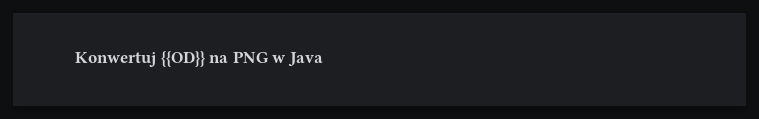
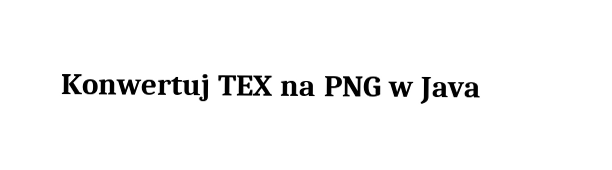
- Konwertuj {{OD}} na PNG w Java
+ Konwertuj TEX na PNG w Java

